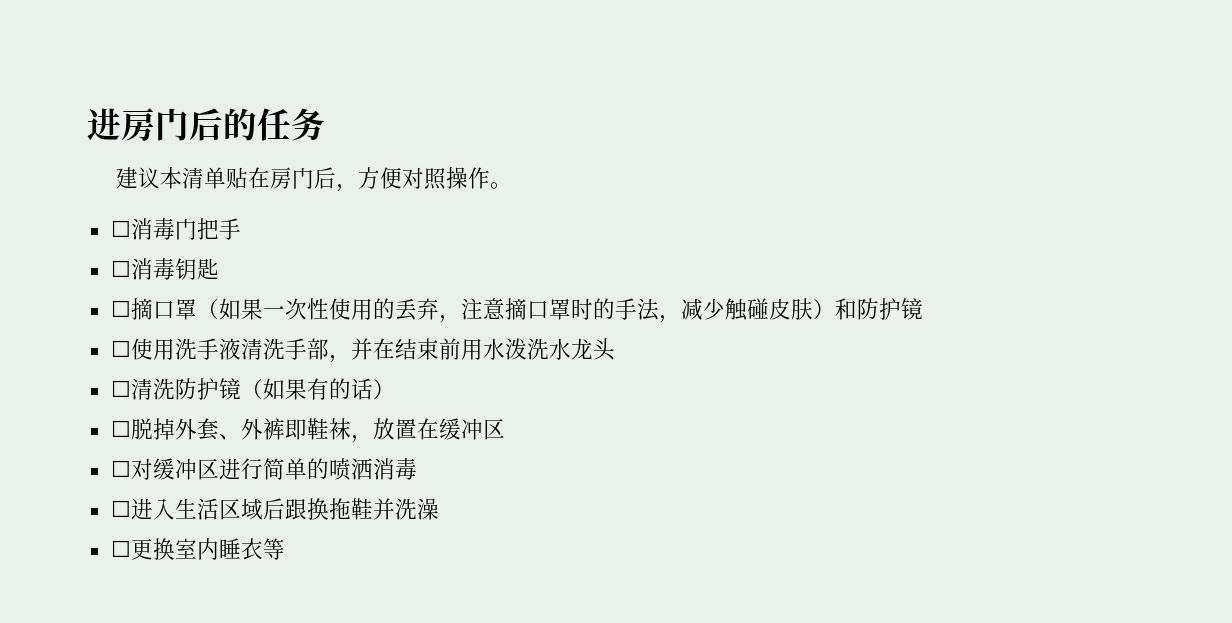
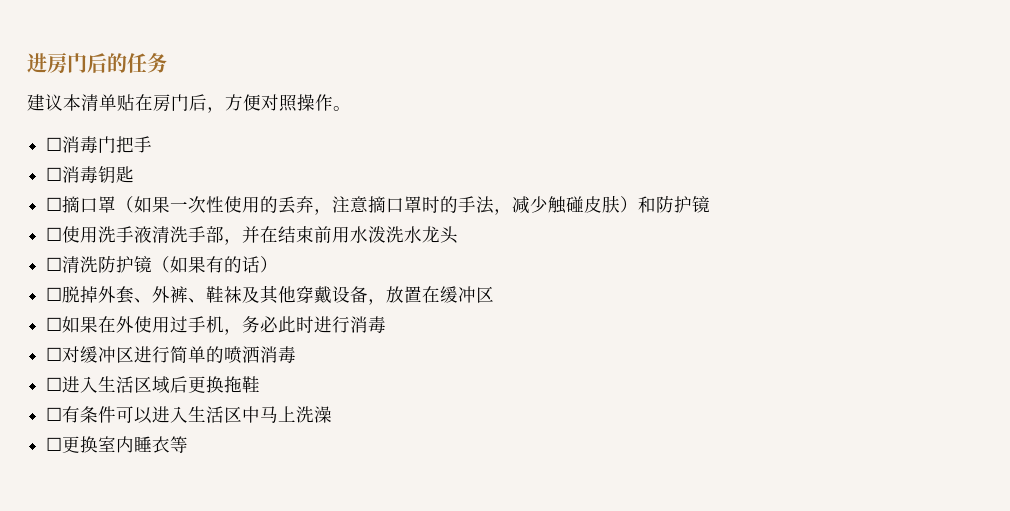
- ☐脱掉外套、外裤即鞋袜，放置在缓冲区
+ ☐脱掉外套、外裤、鞋袜及其他穿戴设备，放置在缓冲区
+ ☐如果在外使用过手机，务必此时进行消毒
- ☐进入生活区域后跟换拖鞋并洗澡
+ ☐进入生活区域后更换拖鞋
+ ☐有条件可以进入生活区中马上洗澡

